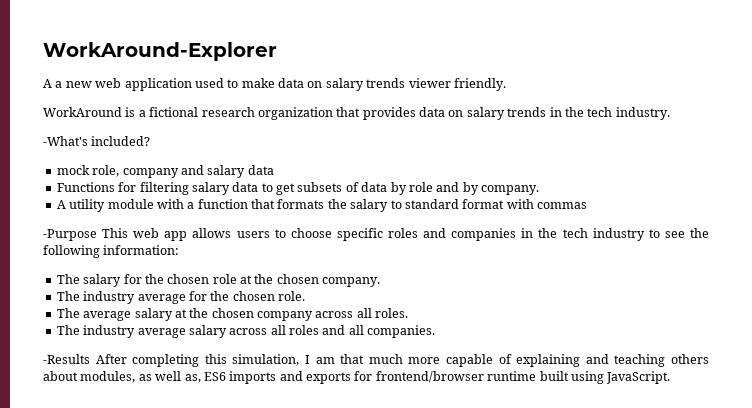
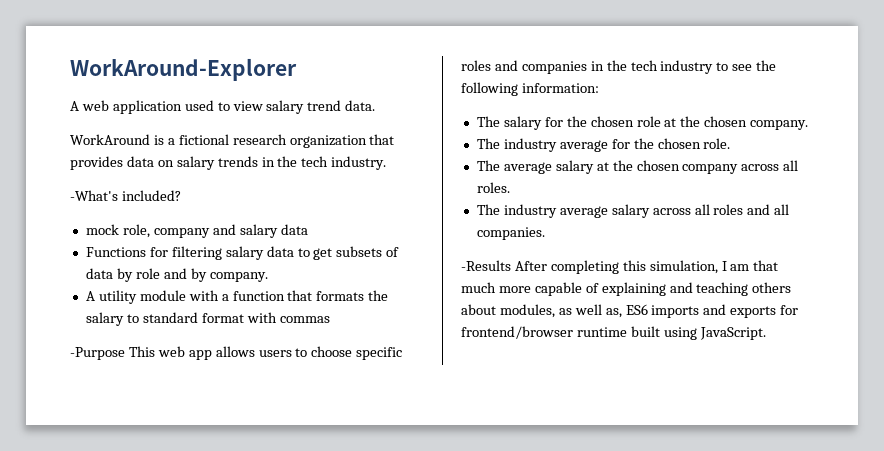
- A a new web application used to make data on salary trends viewer friendly.
+ A web application used to view salary trend data.

